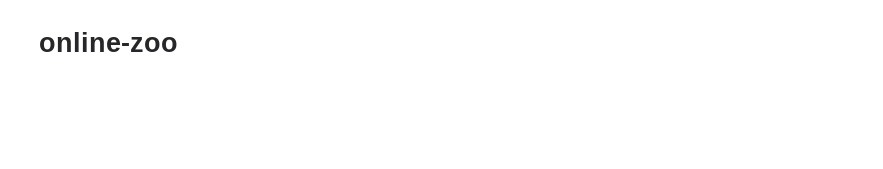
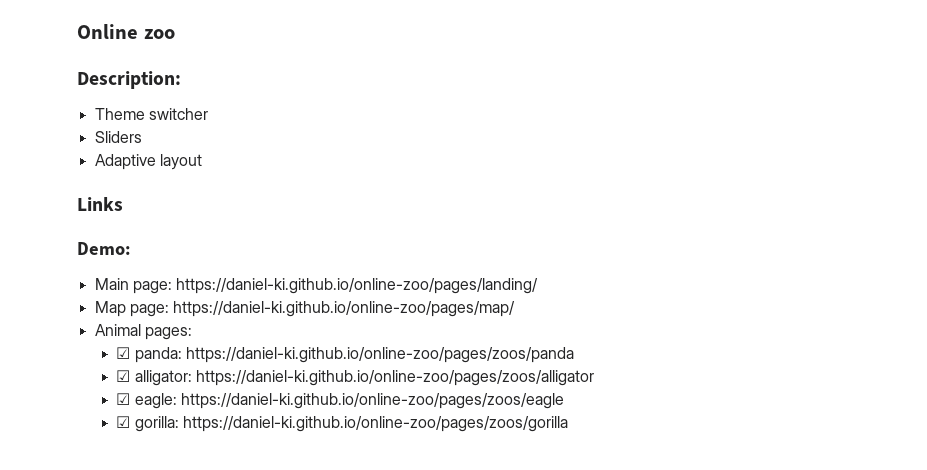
- online-zoo
+ Online zoo
+ Description:
+ Theme switcher
+ Sliders
+ Adaptive layout
+ Links
+ Demo:
+ Main page: https://daniel-ki.github.io/online-zoo/pages/landing/
+ Map page: https://daniel-ki.github.io/online-zoo/pages/map/
+ Animal pages:
+ ☑ panda: https://daniel-ki.github.io/online-zoo/pages/zoos/panda
+ ☑ alligator: https://daniel-ki.github.io/online-zoo/pages/zoos/alligator
+ ☑ eagle: https://daniel-ki.github.io/online-zoo/pages/zoos/eagle
+ ☑ gorilla: https://daniel-ki.github.io/online-zoo/pages/zoos/gorilla

